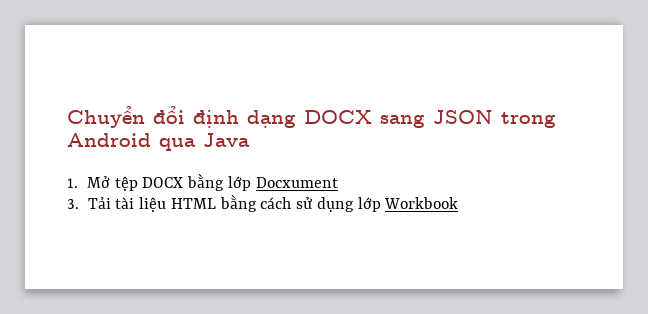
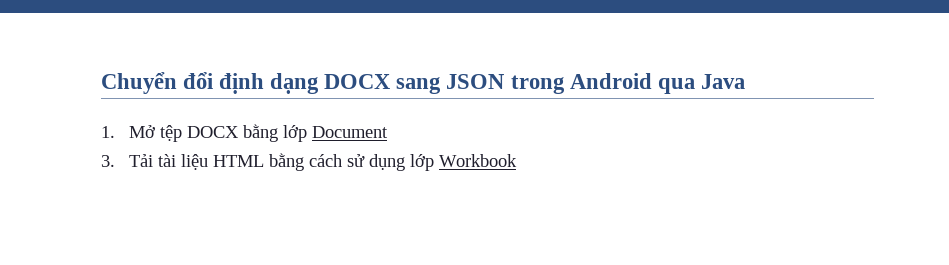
- 1. Mở tệp DOCX bằng lớp Docxument
+ 1. Mở tệp DOCX bằng lớp Document

